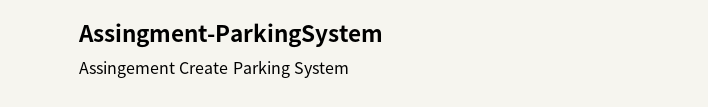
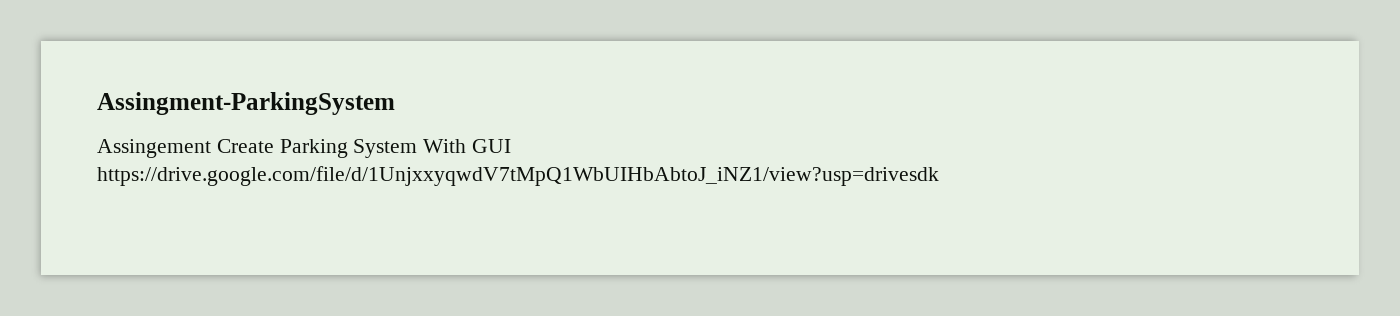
- Assingement Create Parking System
+ Assingement Create Parking System With GUI https://drive.google.com/file/d/1UnjxxyqwdV7tMpQ1WbUIHbAbtoJ_iNZ1/view?usp=drivesdk

